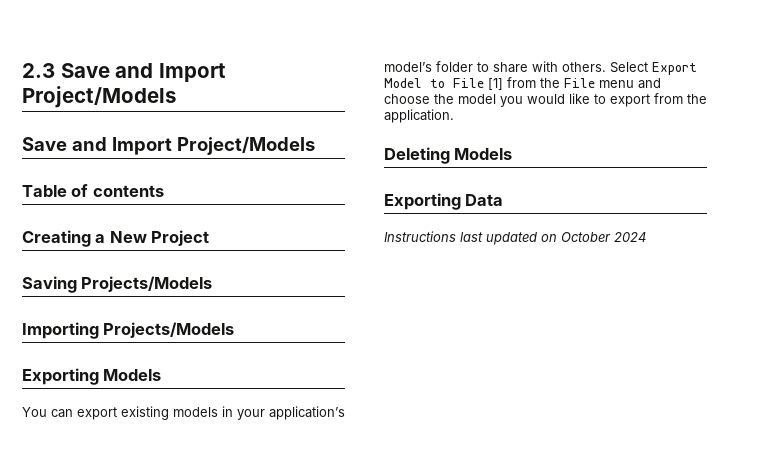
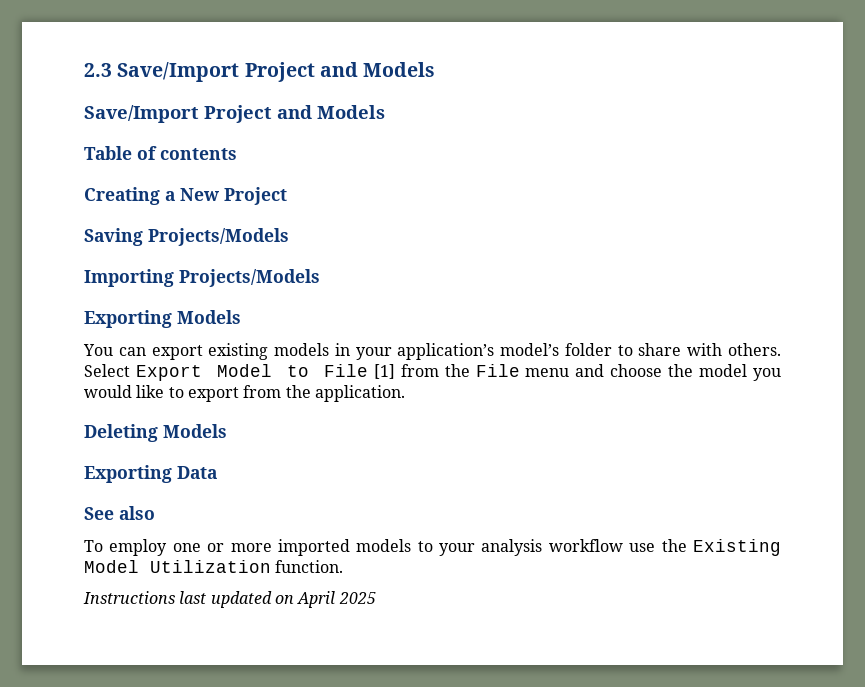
- 2.3 Save and Import Project/Models
- Save and Import Project/Models
+ 2.3 Save/Import Project and Models
+ Save/Import Project and Models
+ See also
+ To employ one or more imported models to your analysis workflow use the Existing Model Utilization function.
- Instructions last updated on October 2024
+ Instructions last updated on April 2025

